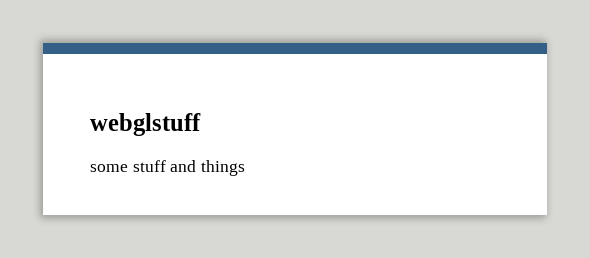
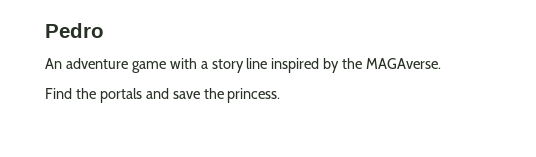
- webglstuff
- some stuff and things
+ Pedro
+ An adventure game with a story line inspired by the MAGAverse.
+ Find the portals and save the princess.

